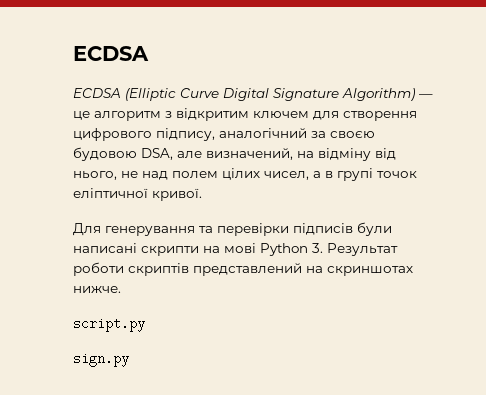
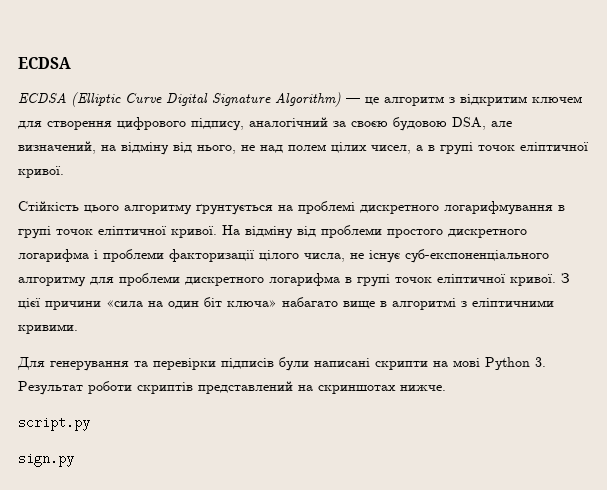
+ Стійкість цього алгоритму ґрунтується на проблемі дискретного логарифмування в групі точок еліптичної кривої. На відміну від проблеми простого дискретного логарифма і проблеми факторизації цілого числа, не існує суб-експоненціального алгоритму для проблеми дискретного логарифма в групі точок еліптичної кривої. З цієї причини «сила на один біт ключа» набагато вище в алгоритмі з еліптичними кривими.

